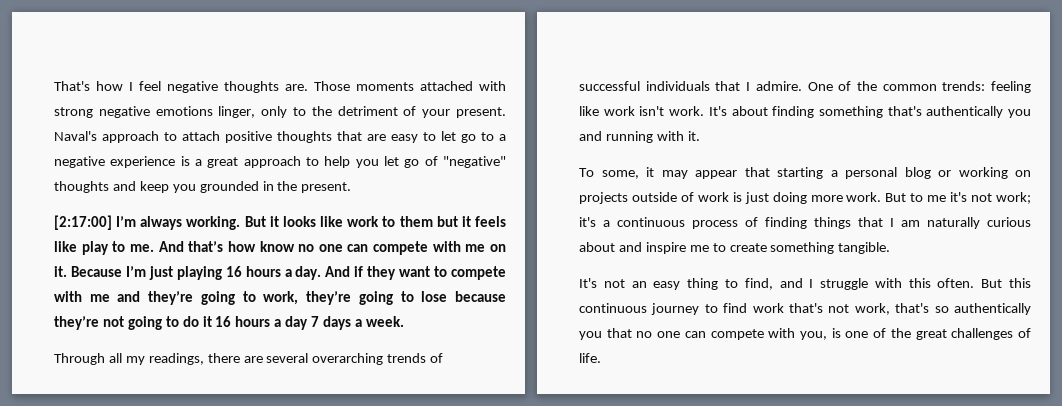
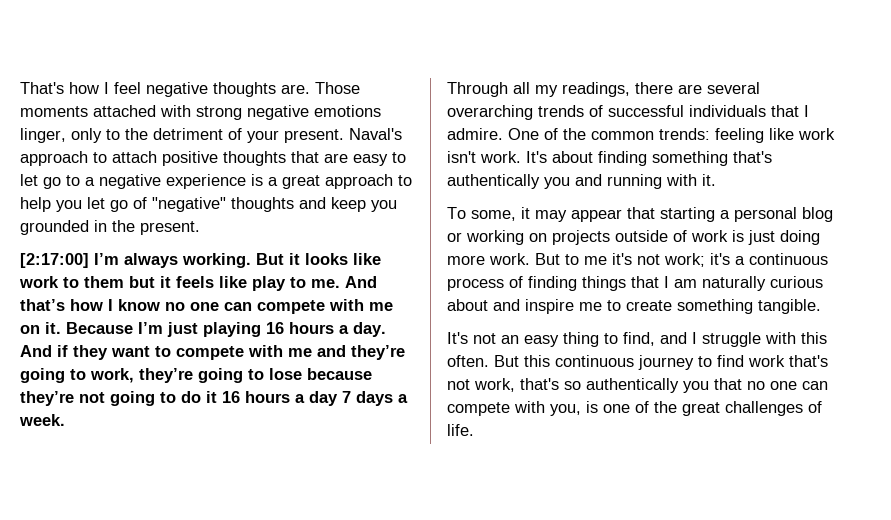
- And that’s how know no one can compete with me on it.
+ And that’s how I know no one can compete with me on it.

